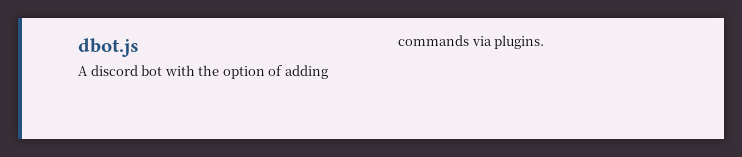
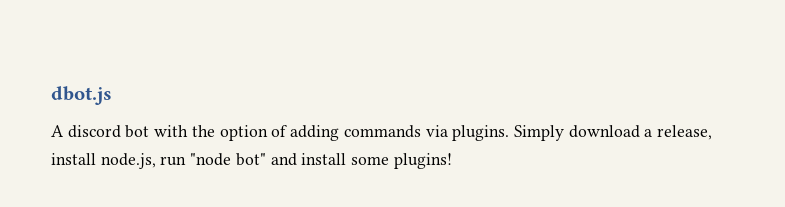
+ Simply download a release, install node.js, run "node bot" and install some plugins!

